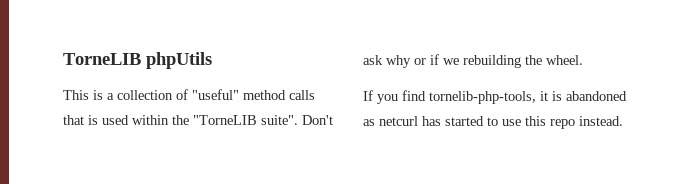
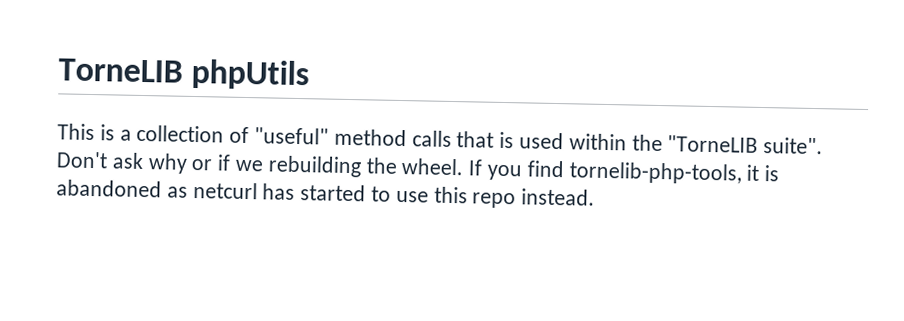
- Don't ask why or if we rebuilding the wheel.
- If you find tornelib-php-tools, it is abandoned as netcurl has started to use this repo instead.
+ Don't ask why or if we rebuilding the wheel. If you find tornelib-php-tools, it is abandoned as netcurl has started to use this repo instead.

